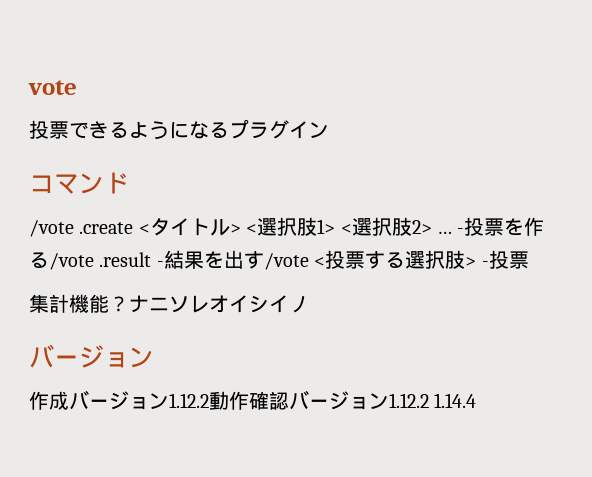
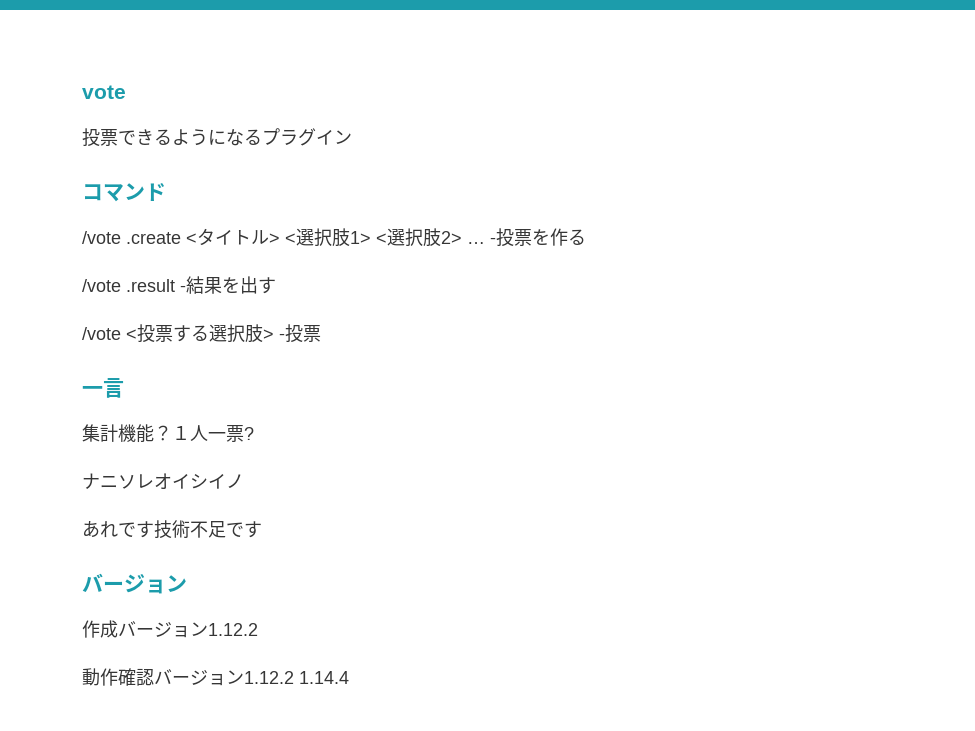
- -投票を作る/vote .result -結果を出す/vote <投票する選択肢> -投票
+ -投票を作る
+ /vote .result -結果を出す
+ /vote <投票する選択肢> -投票
+ 一言
- 集計機能？ナニソレオイシイノ
+ 集計機能？１人一票?
+ ナニソレオイシイノ
+ あれです技術不足です
- 作成バージョン1.12.2動作確認バージョン1.12.2 1.14.4
+ 作成バージョン1.12.2
+ 動作確認バージョン1.12.2 1.14.4

